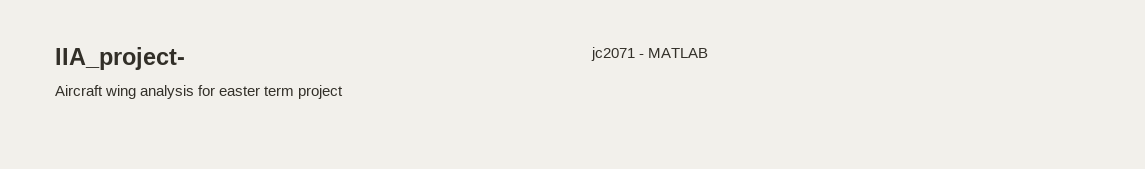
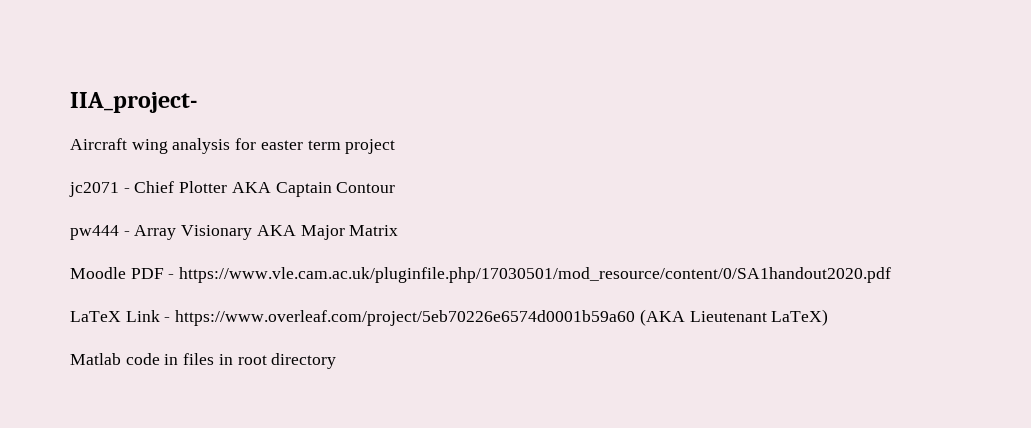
- jc2071 - MATLAB
+ jc2071 - Chief Plotter AKA Captain Contour
+ pw444 - Array Visionary AKA Major Matrix
+ Moodle PDF - https://www.vle.cam.ac.uk/pluginfile.php/17030501/mod_resource/content/0/SA1handout2020.pdf
+ LaTeX Link - https://www.overleaf.com/project/5eb70226e6574d0001b59a60 (AKA Lieutenant LaTeX)
+ Matlab code in files in root directory

